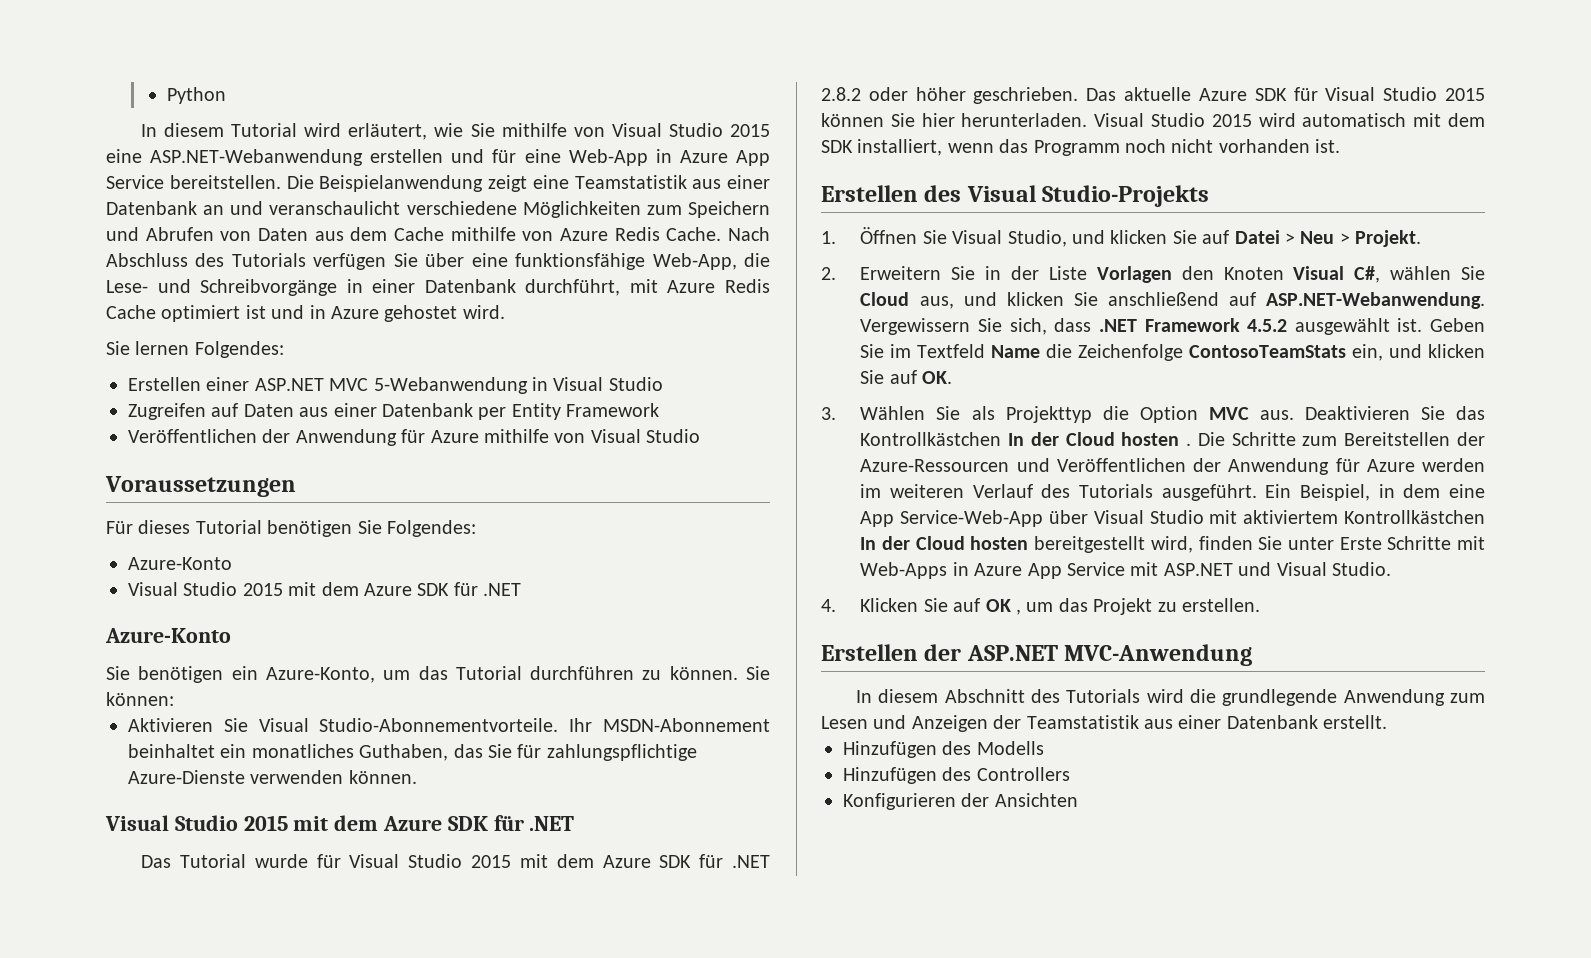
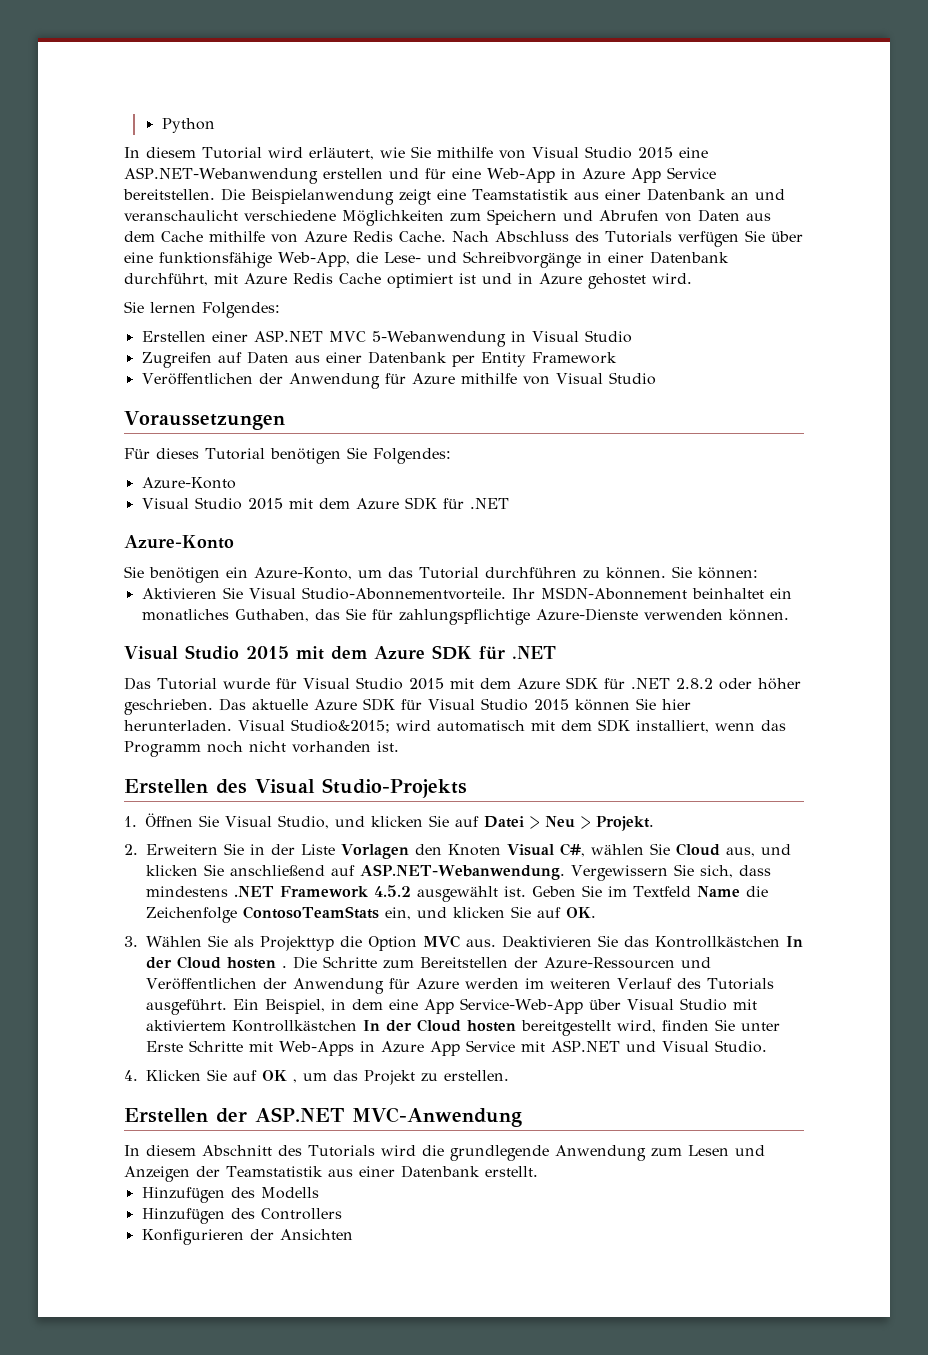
- Visual Studio 2015 wird automatisch mit dem SDK installiert, wenn das Programm noch nicht vorhanden ist.
+ Visual Studio&2015; wird automatisch mit dem SDK installiert, wenn das Programm noch nicht vorhanden ist.
- 2. Erweitern Sie in der Liste Vorlagen den Knoten Visual C#, wählen Sie Cloud aus, und klicken Sie anschließend auf ASP.NET-Webanwendung. Vergewissern Sie sich, dass .NET Framework 4.5.2 ausgewählt ist.
+ 2. Erweitern Sie in der Liste Vorlagen den Knoten Visual C#, wählen Sie Cloud aus, und klicken Sie anschließend auf ASP.NET-Webanwendung. Vergewissern Sie sich, dass mindestens .NET Framework 4.5.2 ausgewählt ist.

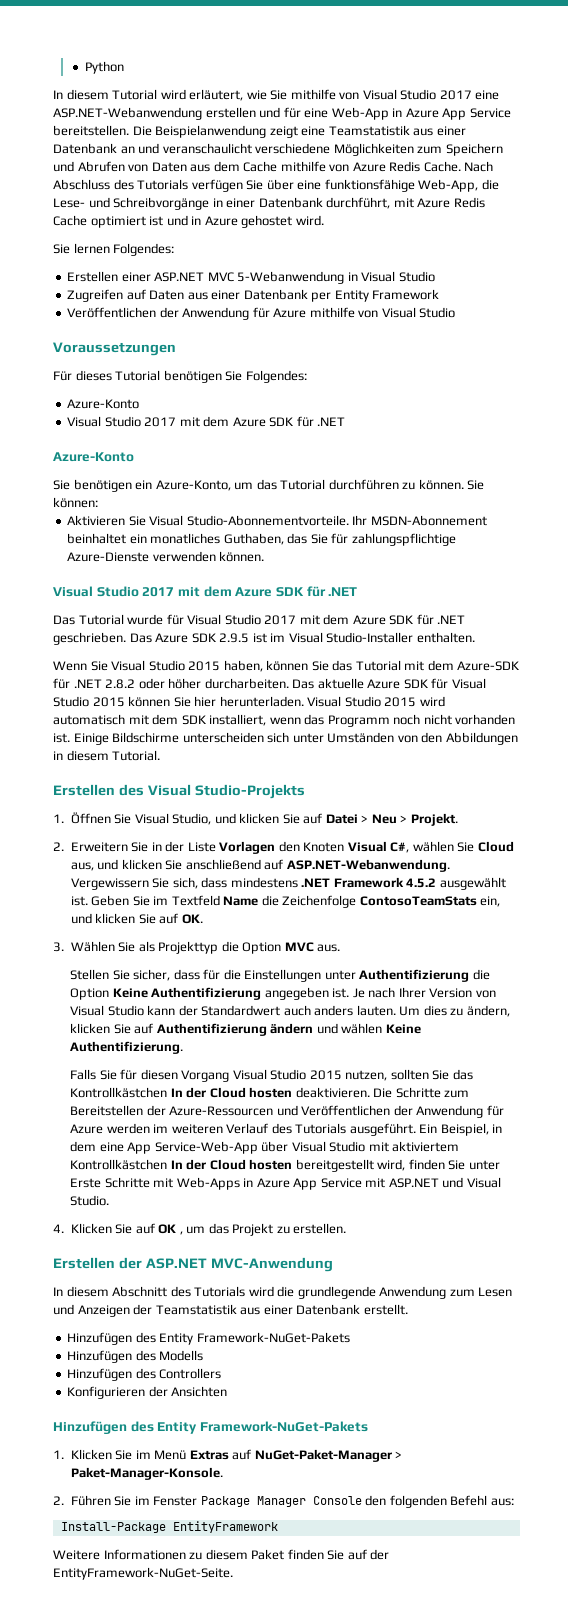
- In diesem Tutorial wird erläutert, wie Sie mithilfe von Visual Studio 2015 eine ASP.NET-Webanwendung erstellen und für eine Web-App in Azure App Service bereitstellen.
+ In diesem Tutorial wird erläutert, wie Sie mithilfe von Visual Studio 2017 eine ASP.NET-Webanwendung erstellen und für eine Web-App in Azure App Service bereitstellen.
  Für dieses Tutorial benötigen Sie Folgendes:
  Azure-Konto
- Visual Studio 2015 mit dem Azure SDK für .NET
+ Visual Studio 2017 mit dem Azure SDK für .NET
  Ihr MSDN-Abonnement beinhaltet ein monatliches Guthaben, das Sie für zahlungspflichtige Azure-Dienste verwenden können.
- Visual Studio 2015 mit dem Azure SDK für .NET
+ Visual Studio 2017 mit dem Azure SDK für .NET
- Das Tutorial wurde für Visual Studio 2015 mit dem Azure SDK für .NET 2.8.2 oder höher geschrieben.
+ Das Tutorial wurde für Visual Studio 2017 mit dem Azure SDK für .NET geschrieben. Das Azure SDK 2.9.5 ist im Visual Studio-Installer enthalten.
+ Wenn Sie Visual Studio 2015 haben, können Sie das Tutorial mit dem Azure-SDK für .NET 2.8.2 oder höher durcharbeiten.
- Visual Studio&2015; wird automatisch mit dem SDK installiert, wenn das Programm noch nicht vorhanden ist.
+ Visual Studio 2015 wird automatisch mit dem SDK installiert, wenn das Programm noch nicht vorhanden ist. Einige Bildschirme unterscheiden sich unter Umständen von den Abbildungen in diesem Tutorial.
- 3. Wählen Sie als Projekttyp die Option MVC aus. Deaktivieren Sie das Kontrollkästchen In der Cloud hosten .
+ 3. Wählen Sie als Projekttyp die Option MVC aus.
+ Stellen Sie sicher, dass für die Einstellungen unter Authentifizierung die Option Keine Authentifizierung angegeben ist. Je nach Ihrer Version von Visual Studio kann der Standardwert auch anders lauten. Um dies zu ändern, klicken Sie auf Authentifizierung ändern und wählen Keine Authentifizierung.
+ Falls Sie für diesen Vorgang Visual Studio 2015 nutzen, sollten Sie das Kontrollkästchen In der Cloud hosten deaktivieren.
  In diesem Abschnitt des Tutorials wird die grundlegende Anwendung zum Lesen und Anzeigen der Teamstatistik aus einer Datenbank erstellt.
+ Hinzufügen des Entity Framework-NuGet-Pakets
  Konfigurieren der Ansichten
+ Hinzufügen des Entity Framework-NuGet-Pakets
+ 1. Klicken Sie im Menü Extras auf NuGet-Paket-Manager > Paket-Manager-Konsole.
+ 2. Führen Sie im Fenster Package Manager Console den folgenden Befehl aus:
+ Install-Package EntityFramework
+ Weitere Informationen zu diesem Paket finden Sie auf der EntityFramework-NuGet-Seite.

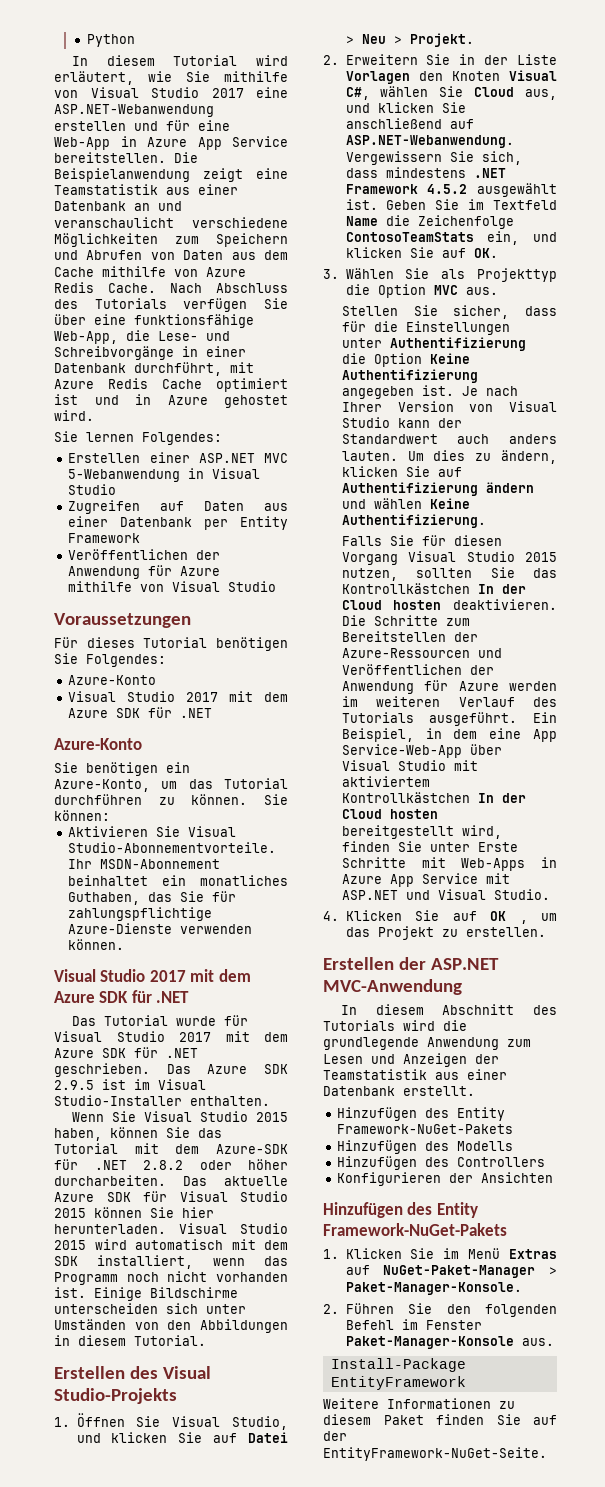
- 2. Führen Sie im Fenster Package Manager Console den folgenden Befehl aus:
+ 2. Führen Sie den folgenden Befehl im Fenster Paket-Manager-Konsole aus.

